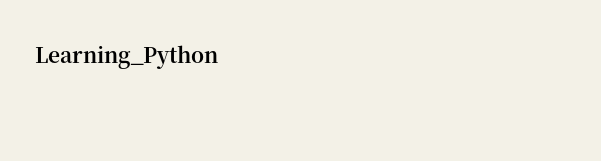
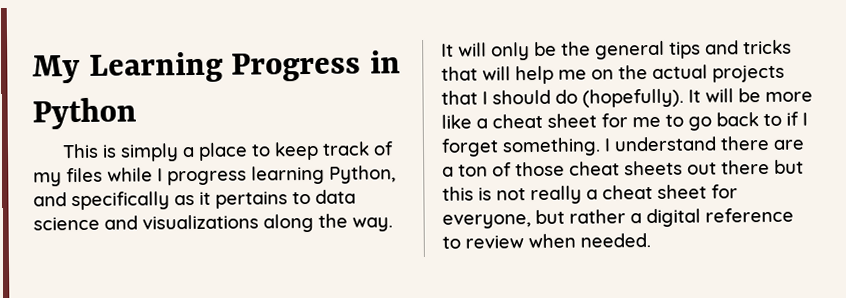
- Learning_Python
+ My Learning Progress in Python
+ This is simply a place to keep track of my files while I progress learning Python, and specifically as it pertains to data science and visualizations along the way. It will only be the general tips and tricks that will help me on the actual projects that I should do (hopefully). It will be more like a cheat sheet for me to go back to if I forget something. I understand there are a ton of those cheat sheets out there but this is not really a cheat sheet for everyone, but rather a digital reference to review when needed.

